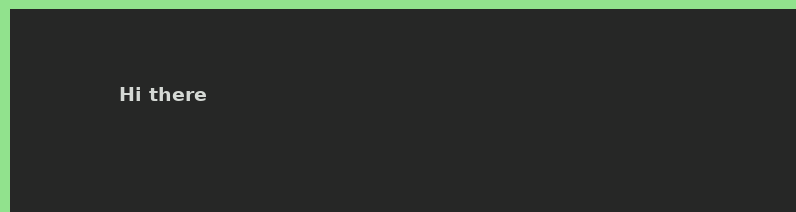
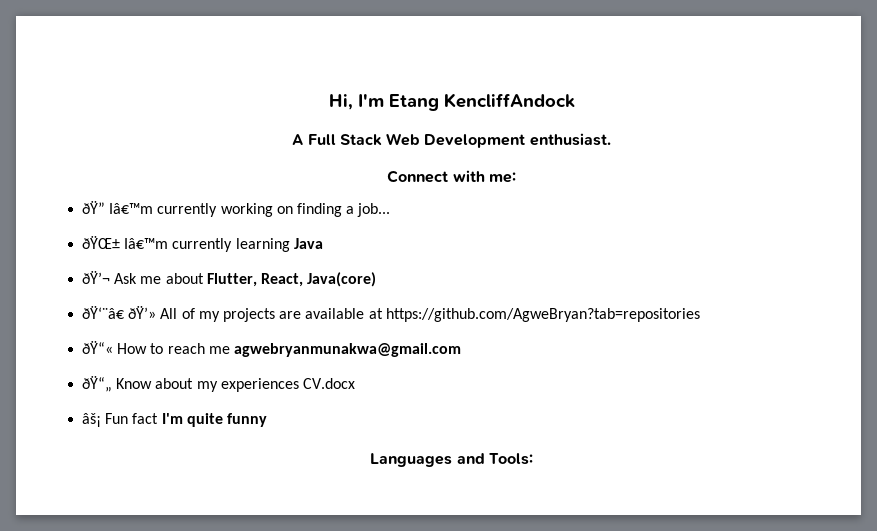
- Hi there
+ Hi, I'm Etang KencliffAndock
+ A Full Stack Web Development enthusiast.
+ Connect with me:
+ ðŸ” Iâ€™m currently working on finding a job...
+ ðŸŒ± Iâ€™m currently learning Java
+ ðŸ’¬ Ask me about Flutter, React, Java(core)
+ ðŸ‘¨â€ ðŸ’» All of my projects are available at https://github.com/AgweBryan?tab=repositories
+ ðŸ“« How to reach me agwebryanmunakwa@gmail.com
+ ðŸ“„ Know about my experiences CV.docx
+ âš¡ Fun fact I'm quite funny
+ Languages and Tools:

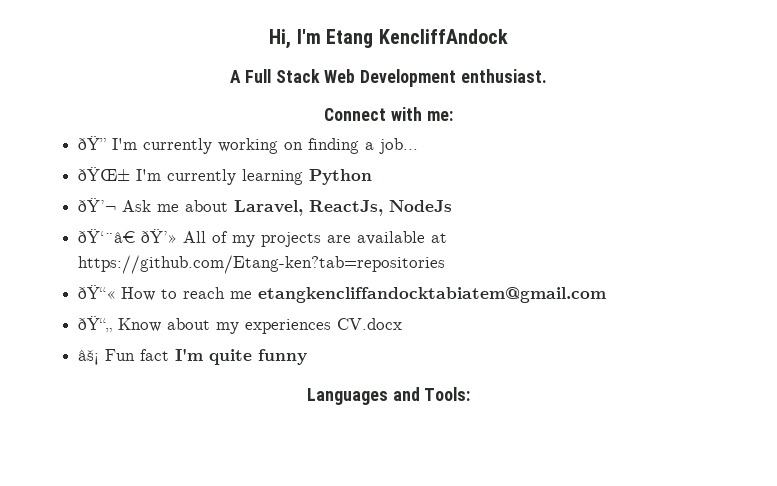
- ðŸ” Iâ€™m currently working on finding a job...
+ ðŸ” I'm currently working on finding a job...
- ðŸŒ± Iâ€™m currently learning Java
+ ðŸŒ± I'm currently learning Python
- ðŸ’¬ Ask me about Flutter, React, Java(core)
+ ðŸ’¬ Ask me about Laravel, ReactJs, NodeJs
- ðŸ‘¨â€ ðŸ’» All of my projects are available at https://github.com/AgweBryan?tab=repositories
+ ðŸ‘¨â€ ðŸ’» All of my projects are available at https://github.com/Etang-ken?tab=repositories
- ðŸ“« How to reach me agwebryanmunakwa@gmail.com
+ ðŸ“« How to reach me etangkencliffandocktabiatem@gmail.com

